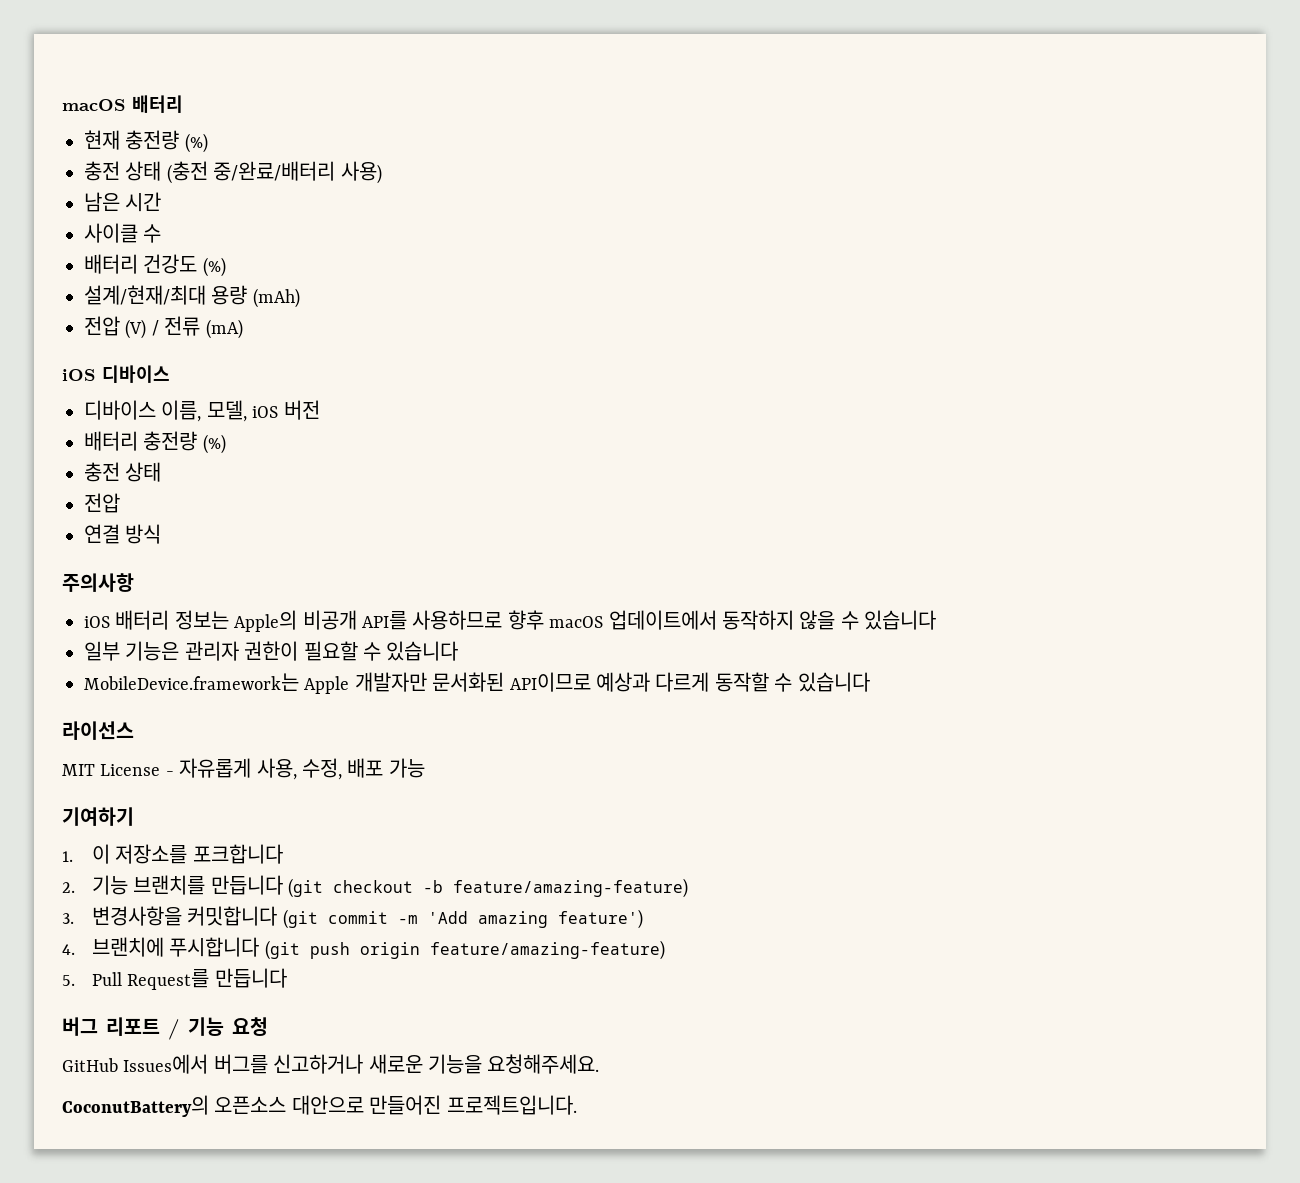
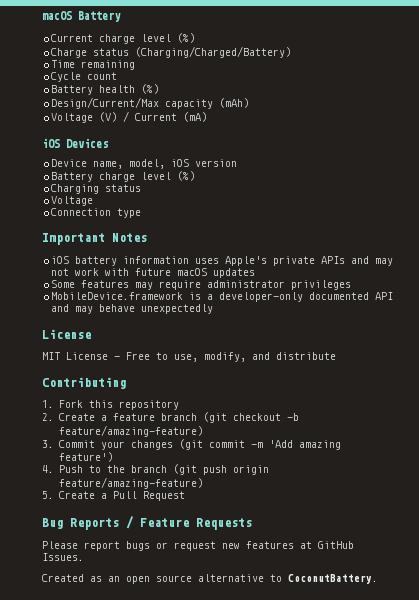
- macOS 배터리
- 현재 충전량 (%)
- 충전 상태 (충전 중/완료/배터리 사용)
- 남은 시간
- 사이클 수
- 배터리 건강도 (%)
- 설계/현재/최대 용량 (mAh)
+ macOS Battery
+ Current charge level (%)
+ Charge status (Charging/Charged/Battery)
+ Time remaining
+ Cycle count
+ Battery health (%)
+ Design/Current/Max capacity (mAh)
- 전압 (V) / 전류 (mA)
+ Voltage (V) / Current (mA)
- iOS 디바이스
- 디바이스 이름, 모델, iOS 버전
- 배터리 충전량 (%)
- 충전 상태
- 전압
- 연결 방식
- 주의사항
- iOS 배터리 정보는 Apple의 비공개 API를 사용하므로 향후 macOS 업데이트에서 동작하지 않을 수 있습니다
- 일부 기능은 관리자 권한이 필요할 수 있습니다
- MobileDevice.framework는 Apple 개발자만 문서화된 API이므로 예상과 다르게 동작할 수 있습니다
- 라이선스
- MIT License - 자유롭게 사용, 수정, 배포 가능
- 기여하기
- 1. 이 저장소를 포크합니다
- 2. 기능 브랜치를 만듭니다 (git checkout -b feature/amazing-feature)
+ iOS Devices
+ Device name, model, iOS version
+ Battery charge level (%)
+ Charging status
+ Voltage
+ Connection type
+ Important Notes
+ iOS battery information uses Apple's private APIs and may not work with future macOS updates
+ Some features may require administrator privileges
+ MobileDevice.framework is a developer-only documented API and may behave unexpectedly
+ License
+ MIT License - Free to use, modify, and distribute
+ Contributing
+ 1. Fork this repository
+ 2. Create a feature branch (git checkout -b feature/amazing-feature)
- 3. 변경사항을 커밋합니다 (git commit -m 'Add amazing feature')
+ 3. Commit your changes (git commit -m 'Add amazing feature')
- 4. 브랜치에 푸시합니다 (git push origin feature/amazing-feature)
+ 4. Push to the branch (git push origin feature/amazing-feature)
- 5. Pull Request를 만듭니다
- 버그 리포트 / 기능 요청
- GitHub Issues에서 버그를 신고하거나 새로운 기능을 요청해주세요.
- CoconutBattery의 오픈소스 대안으로 만들어진 프로젝트입니다.
+ 5. Create a Pull Request
+ Bug Reports / Feature Requests
+ Please report bugs or request new features at GitHub Issues.
+ Created as an open source alternative to CoconutBattery.

